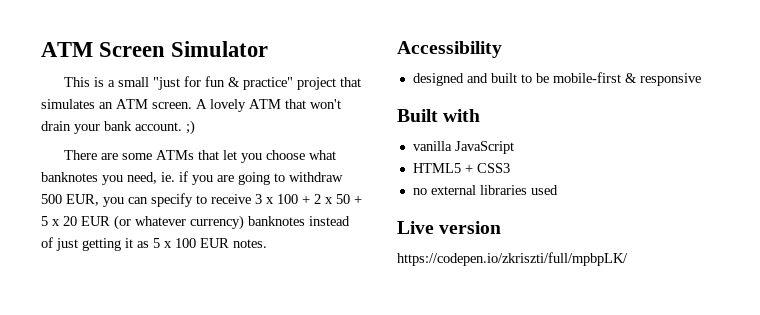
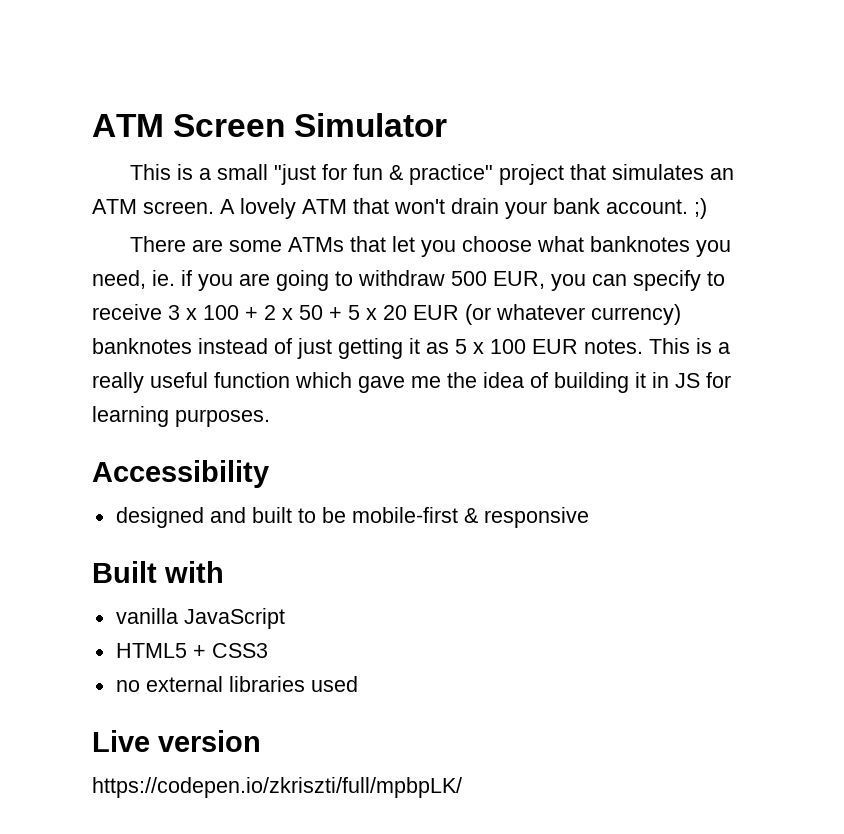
+ This is a really useful function which gave me the idea of building it in JS for learning purposes.

